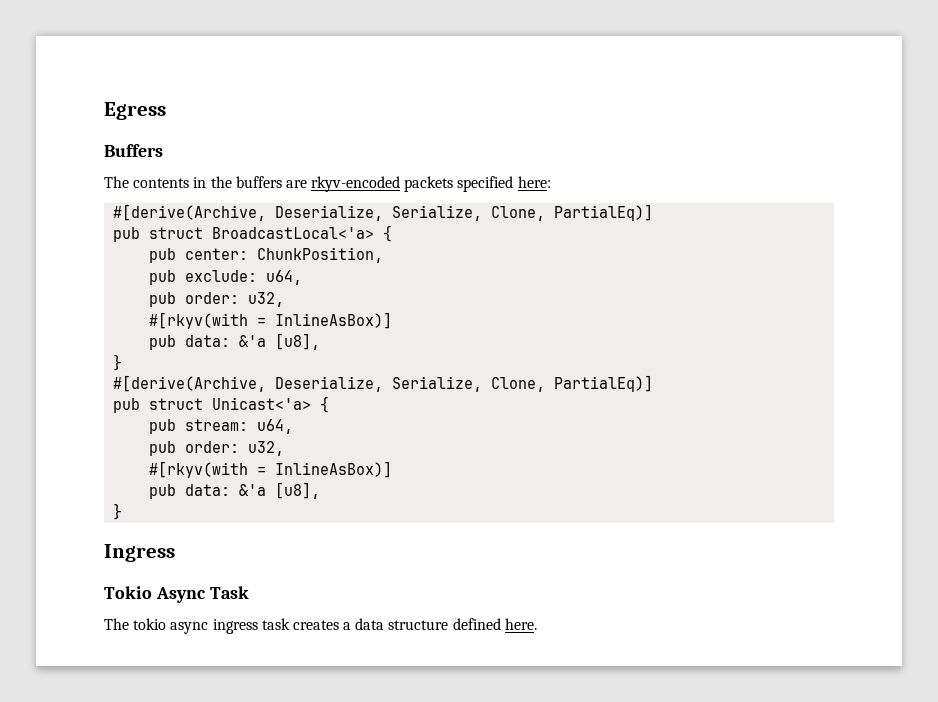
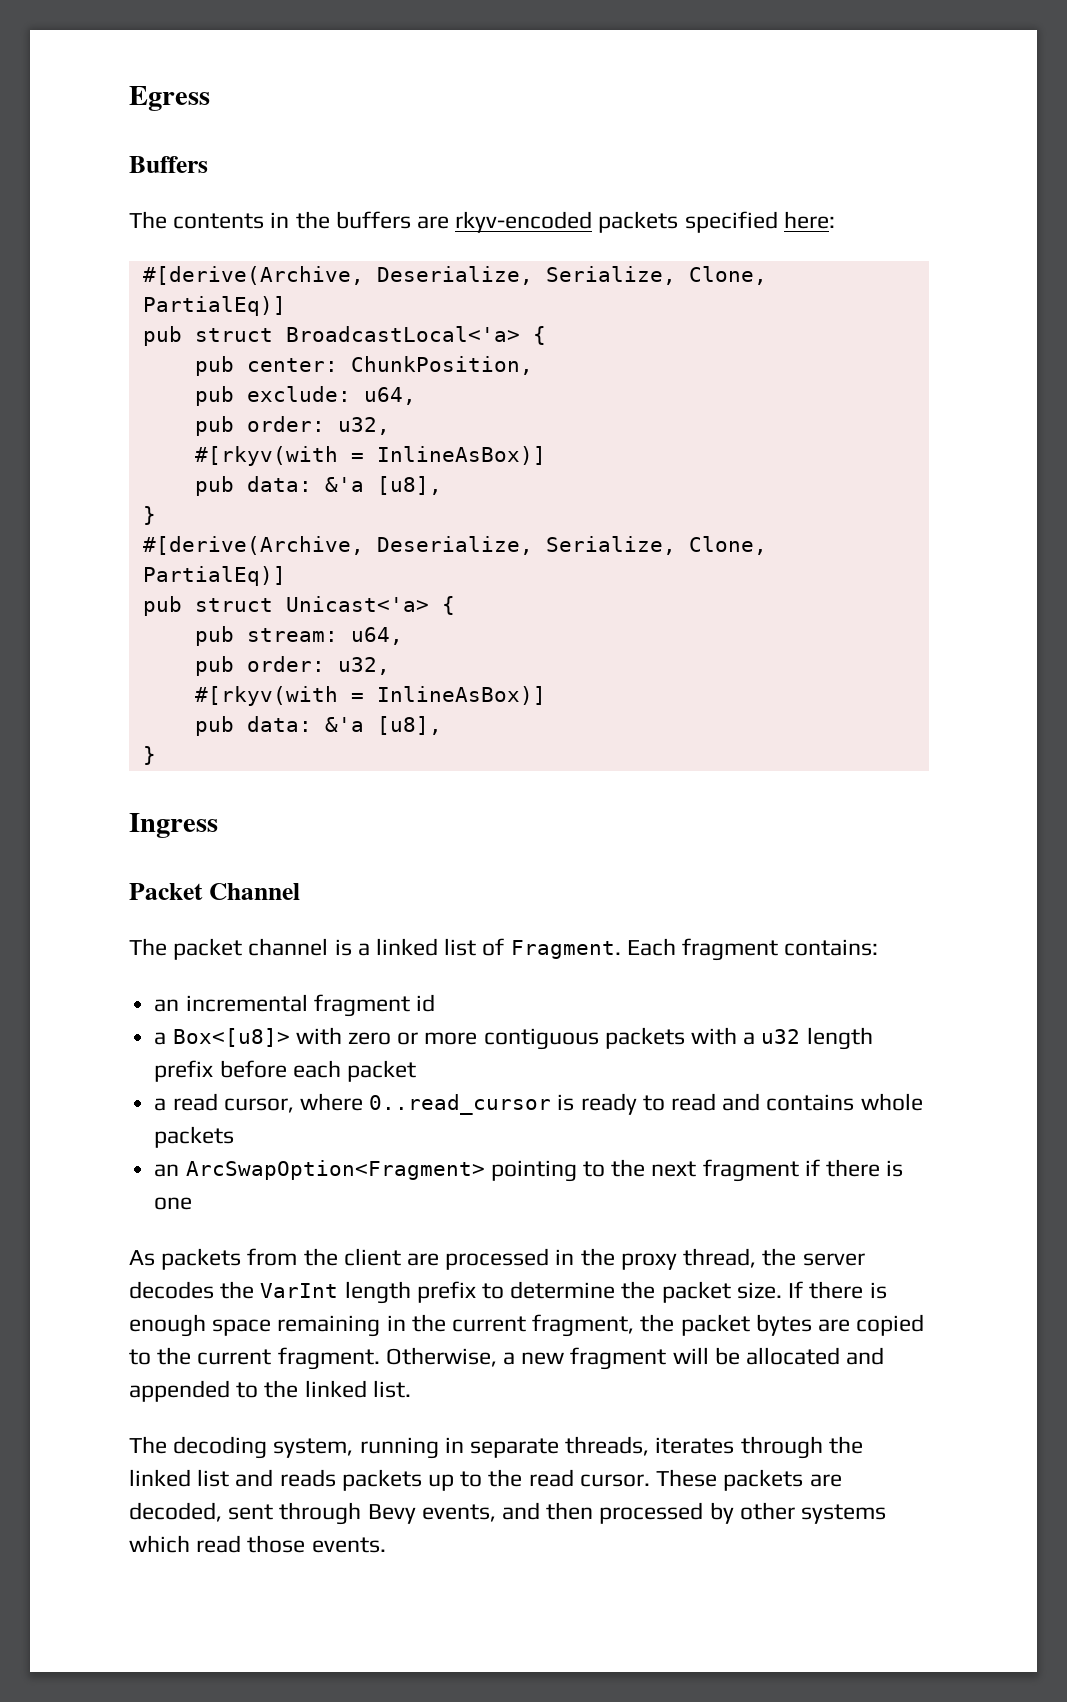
- Tokio Async Task
- The tokio async ingress task creates a data structure defined here.
+ Packet Channel
+ The packet channel is a linked list of Fragment. Each fragment contains:
+ an incremental fragment id
+ a Box<[u8]> with zero or more contiguous packets with a u32 length prefix before each packet
+ a read cursor, where 0..read_cursor is ready to read and contains whole packets
+ an ArcSwapOption<Fragment> pointing to the next fragment if there is one
+ As packets from the client are processed in the proxy thread, the server decodes the VarInt length prefix to determine the packet size. If there is enough space remaining in the current fragment, the packet bytes are copied to the current fragment. Otherwise, a new fragment will be allocated and appended to the linked list.
+ The decoding system, running in separate threads, iterates through the linked list and reads packets up to the read cursor. These packets are decoded, sent through Bevy events, and then processed by other systems which read those events.

